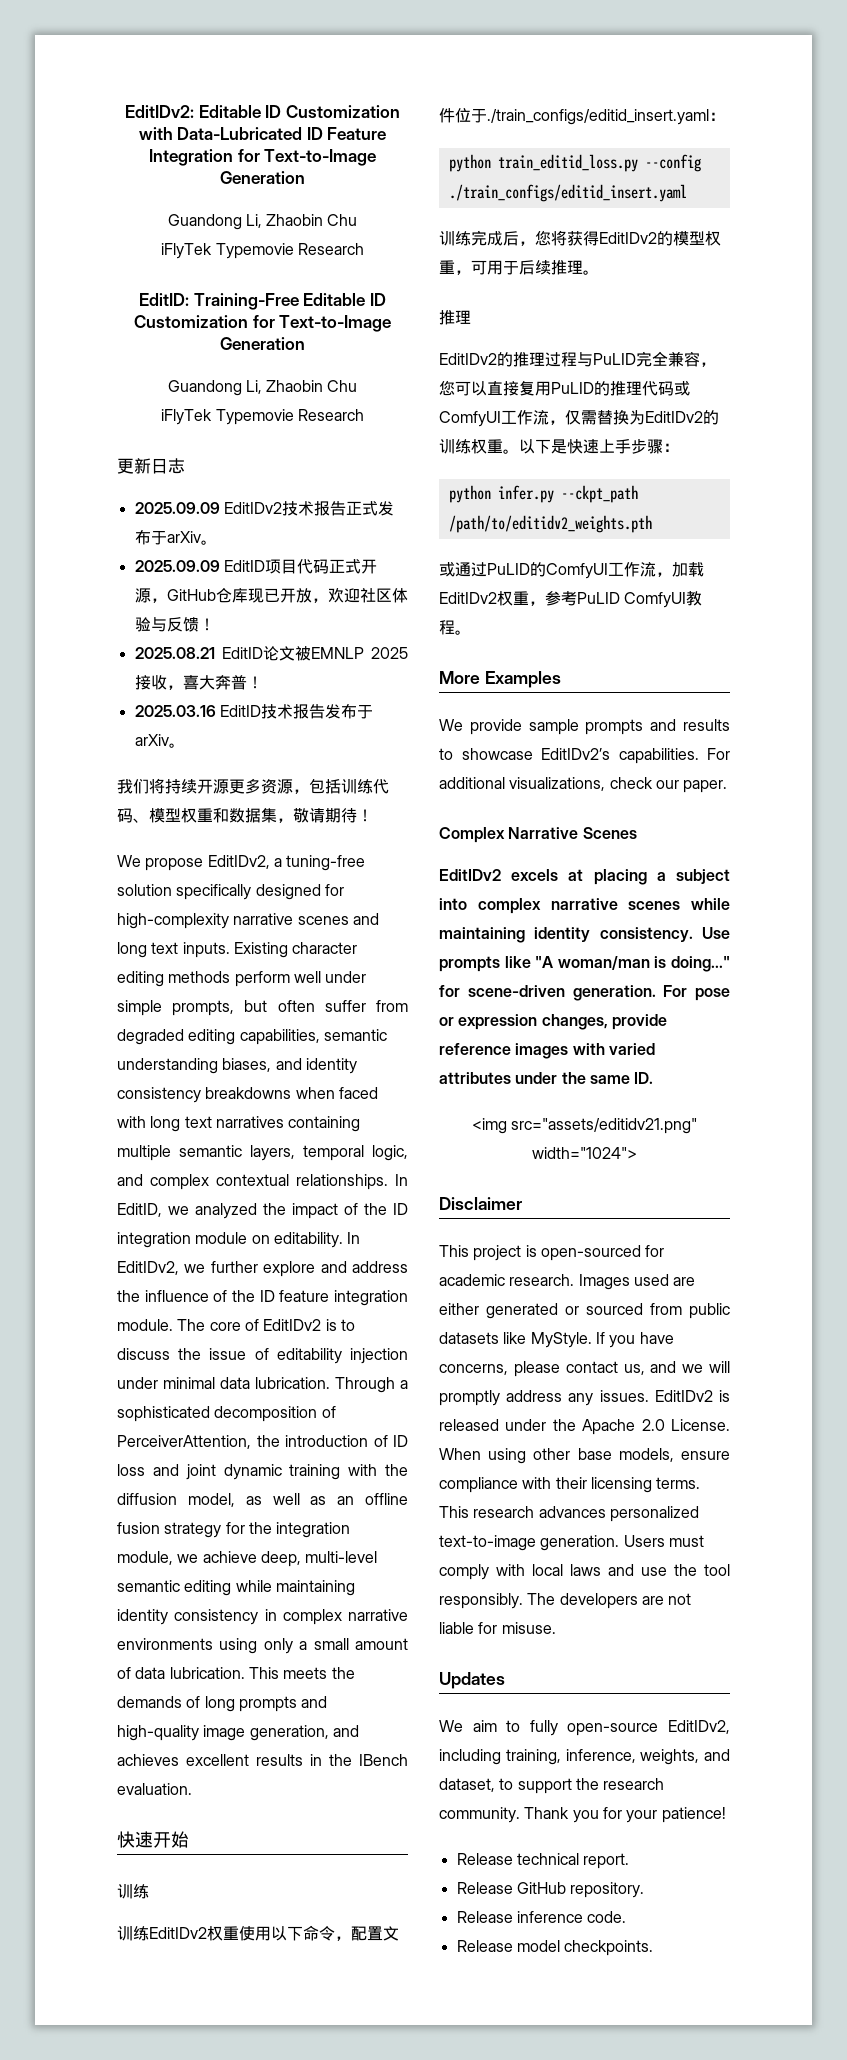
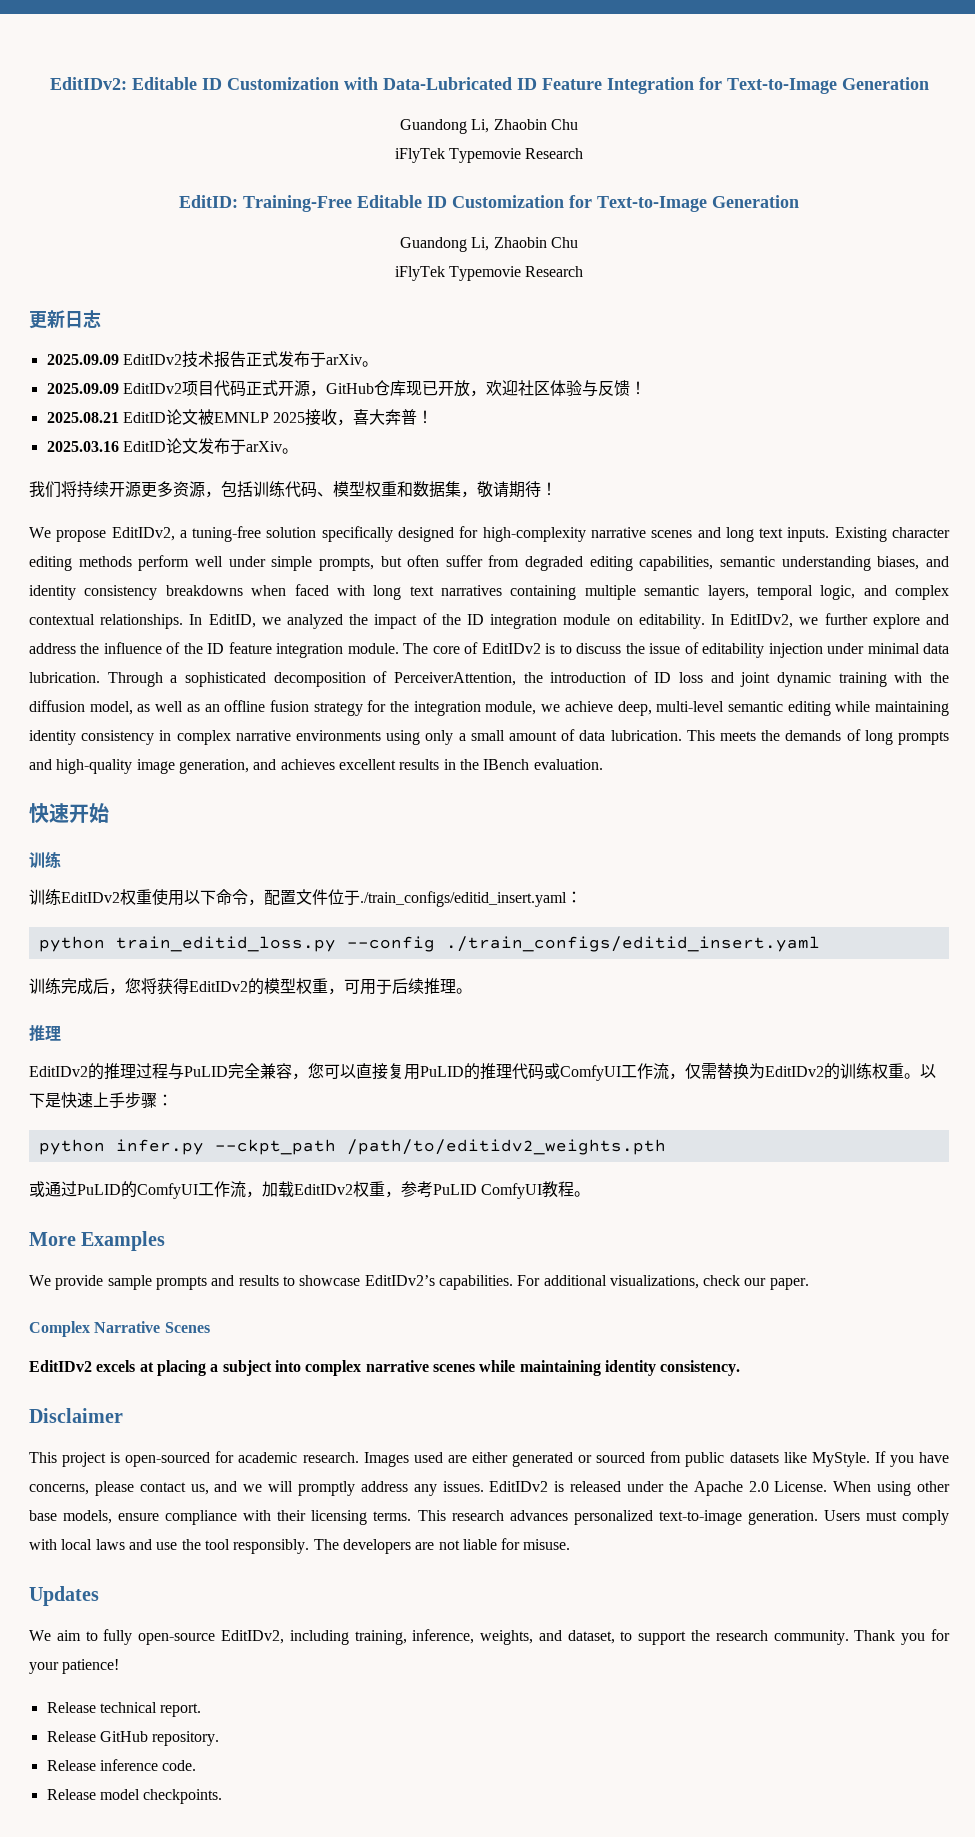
- 2025.09.09 EditID项目代码正式开源，GitHub仓库现已开放，欢迎社区体验与反馈！
+ 2025.09.09 EditIDv2项目代码正式开源，GitHub仓库现已开放，欢迎社区体验与反馈！
- 2025.03.16 EditID技术报告发布于arXiv。
+ 2025.03.16 EditID论文发布于arXiv。
- Use prompts like "A woman/man is doing..." for scene-driven generation. For pose or expression changes, provide reference images with varied attributes under the same ID.
- <img src="assets/editidv21.png" width="1024">

